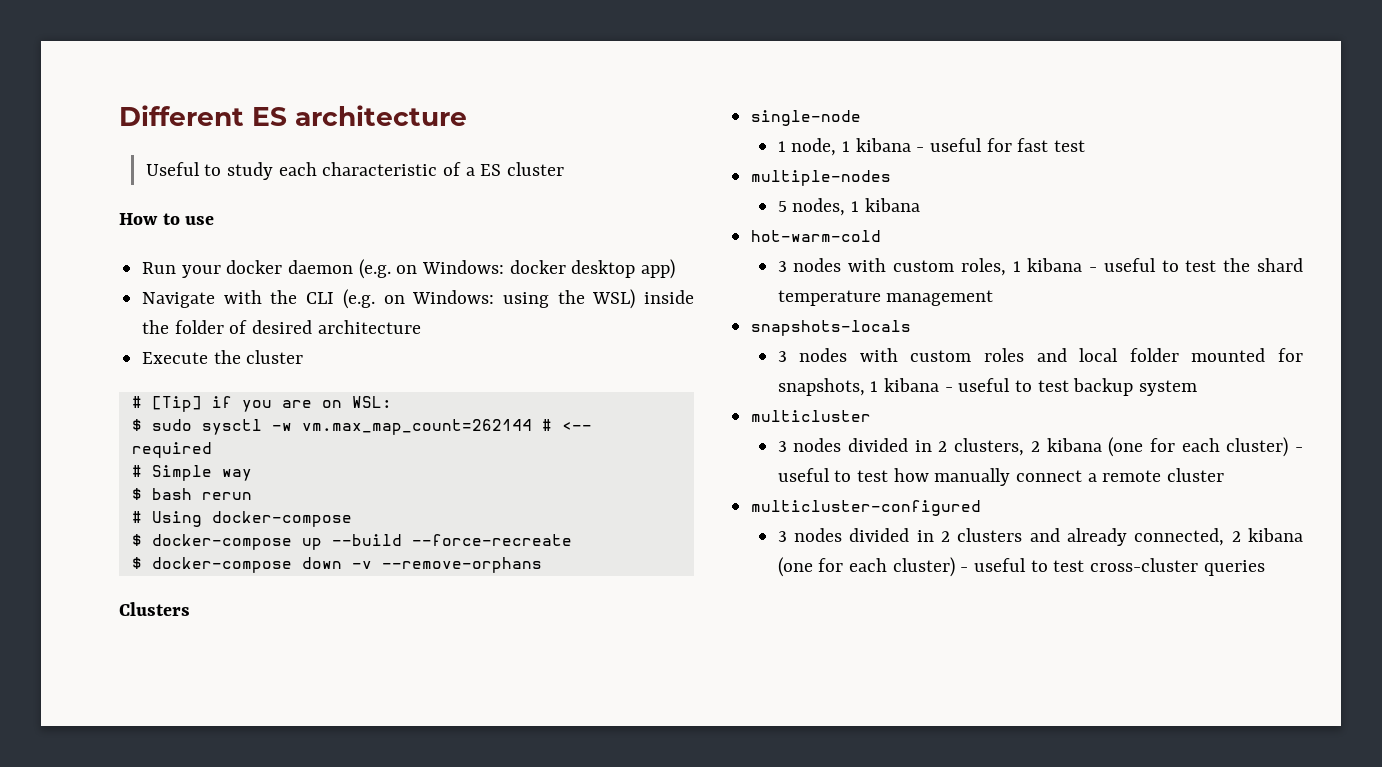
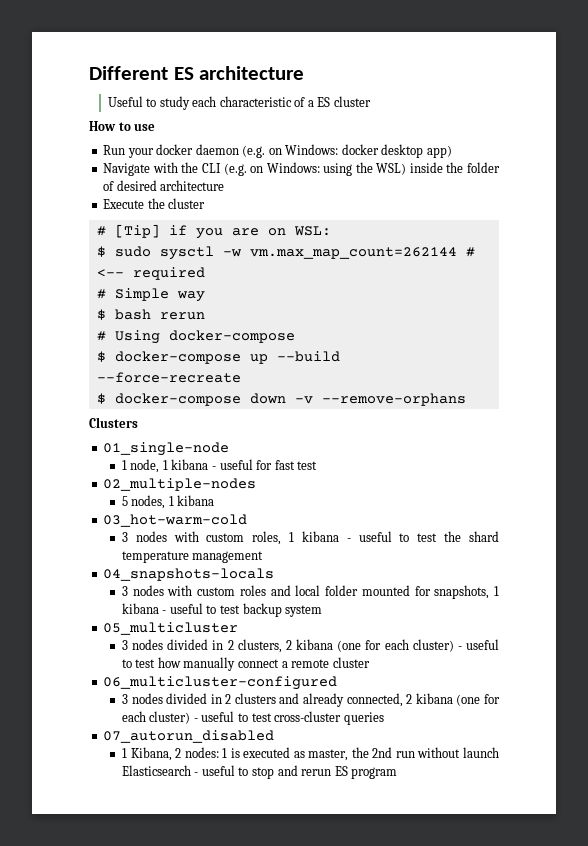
- single-node
+ 01_single-node
- multiple-nodes
+ 02_multiple-nodes
- hot-warm-cold
+ 03_hot-warm-cold
- snapshots-locals
+ 04_snapshots-locals
- multicluster
+ 05_multicluster
- multicluster-configured
+ 06_multicluster-configured
+ 07_autorun_disabled
+ 1 Kibana, 2 nodes: 1 is executed as master, the 2nd run without launch Elasticsearch - useful to stop and rerun ES program

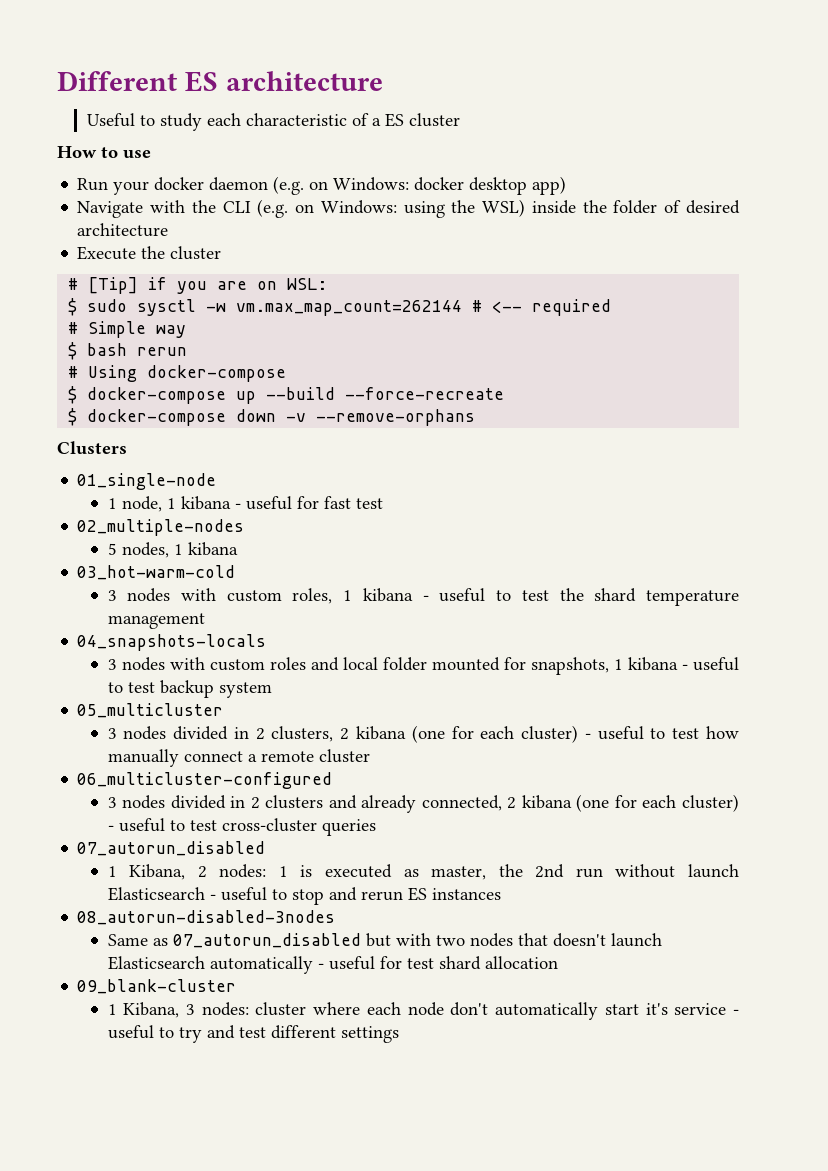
- 1 Kibana, 2 nodes: 1 is executed as master, the 2nd run without launch Elasticsearch - useful to stop and rerun ES program
+ 1 Kibana, 2 nodes: 1 is executed as master, the 2nd run without launch Elasticsearch - useful to stop and rerun ES instances
+ 08_autorun-disabled-3nodes
+ Same as 07_autorun_disabled but with two nodes that doesn't launch Elasticsearch automatically - useful for test shard allocation
+ 09_blank-cluster
+ 1 Kibana, 3 nodes: cluster where each node don't automatically start it's service - useful to try and test different settings

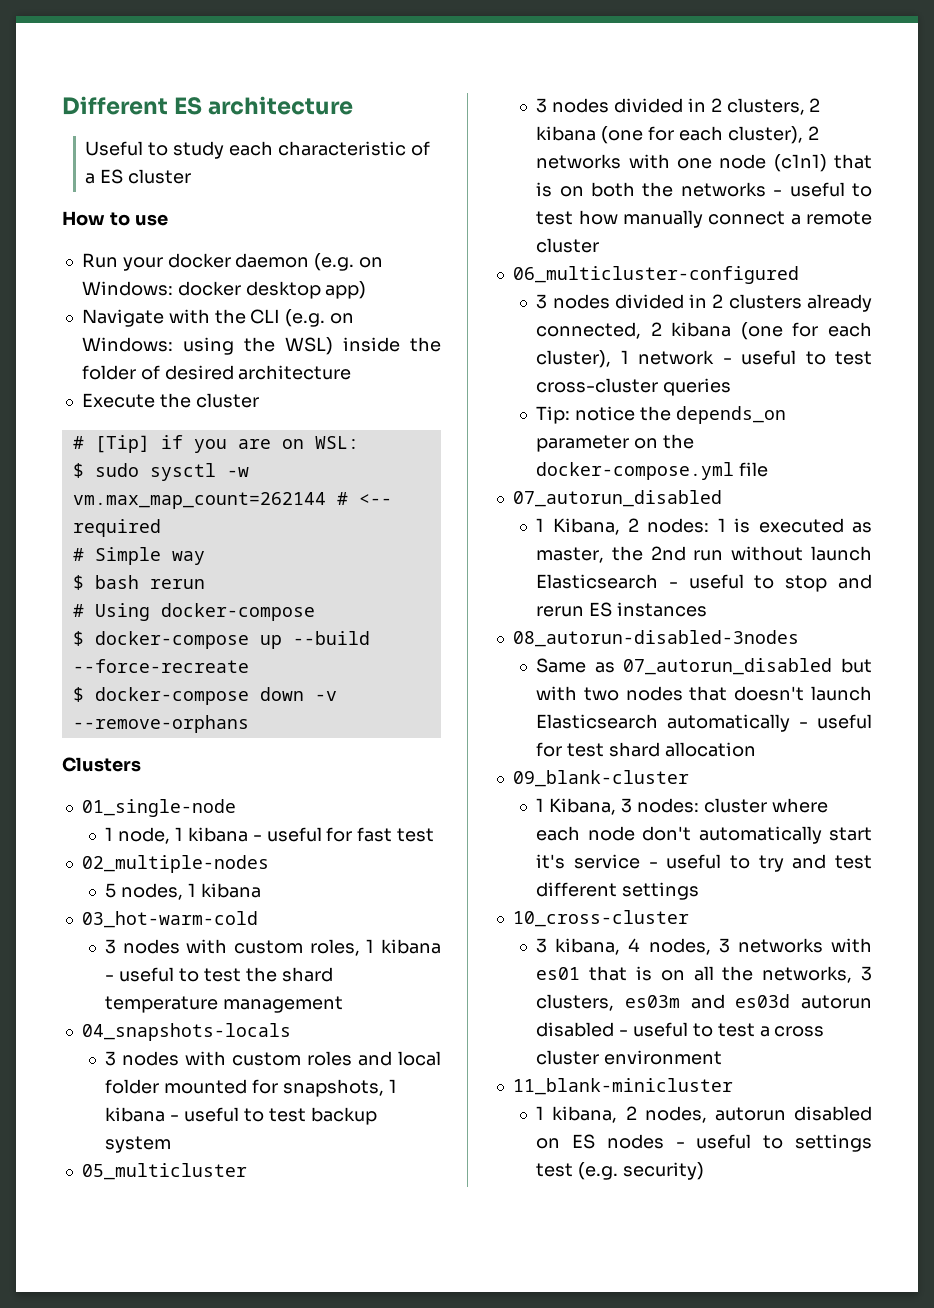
- 3 nodes divided in 2 clusters, 2 kibana (one for each cluster) - useful to test how manually connect a remote cluster
+ 3 nodes divided in 2 clusters, 2 kibana (one for each cluster), 2 networks with one node (c1n1) that is on both the networks - useful to test how manually connect a remote cluster
- 3 nodes divided in 2 clusters and already connected, 2 kibana (one for each cluster) - useful to test cross-cluster queries
+ 3 nodes divided in 2 clusters already connected, 2 kibana (one for each cluster), 1 network - useful to test cross-cluster queries
+ Tip: notice the depends_on parameter on the docker-compose.yml file
+ 10_cross-cluster
+ 3 kibana, 4 nodes, 3 networks with es01 that is on all the networks, 3 clusters, es03m and es03d autorun disabled - useful to test a cross cluster environment
+ 11_blank-minicluster
+ 1 kibana, 2 nodes, autorun disabled on ES nodes - useful to settings test (e.g. security)

